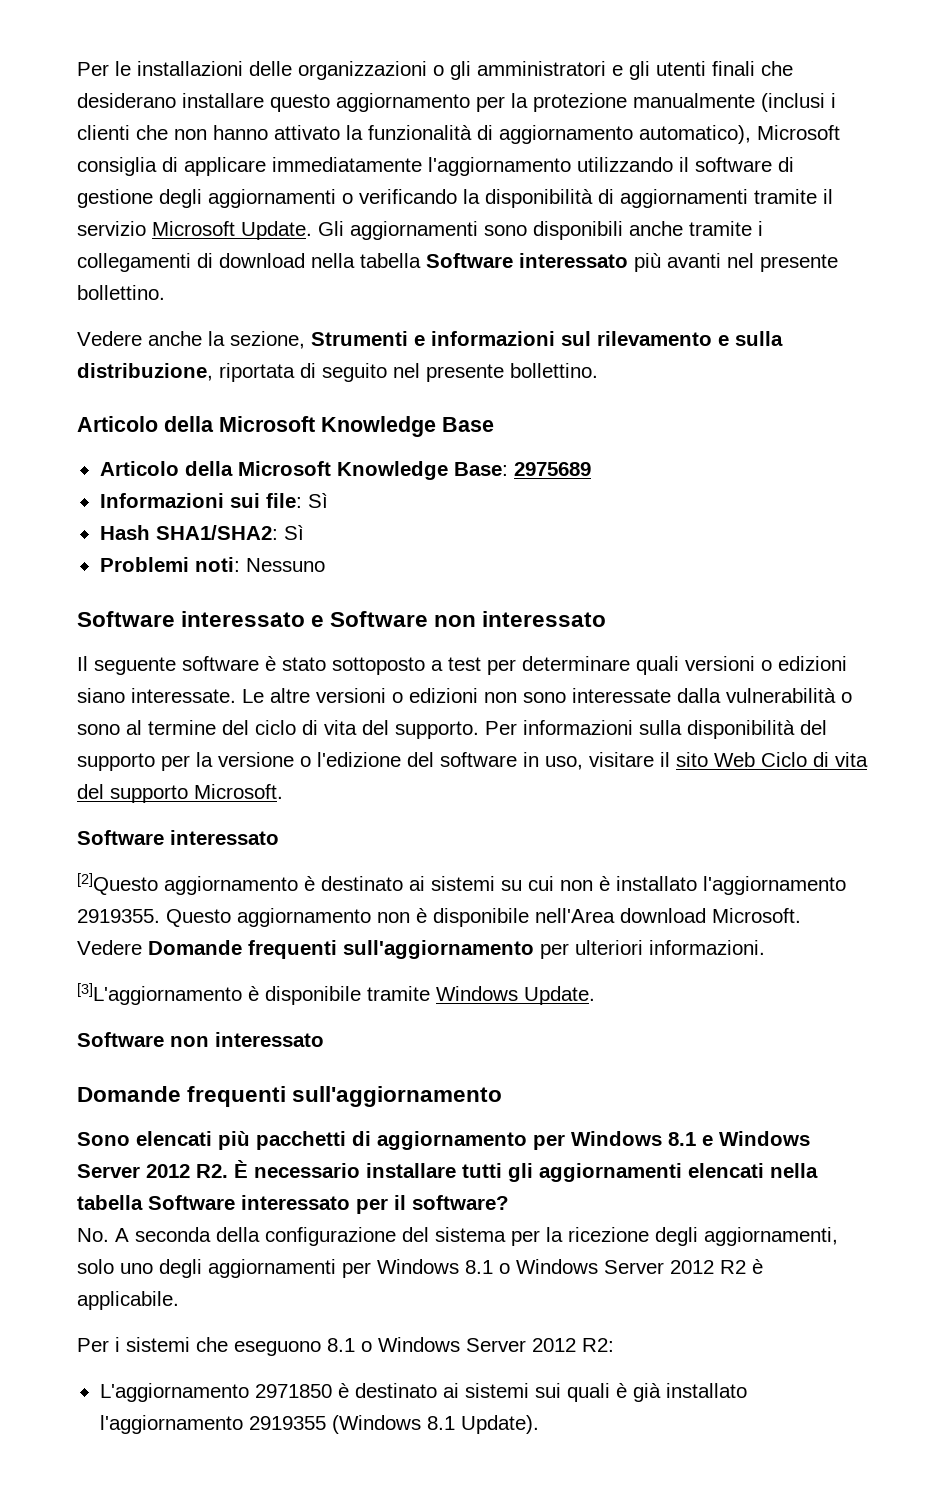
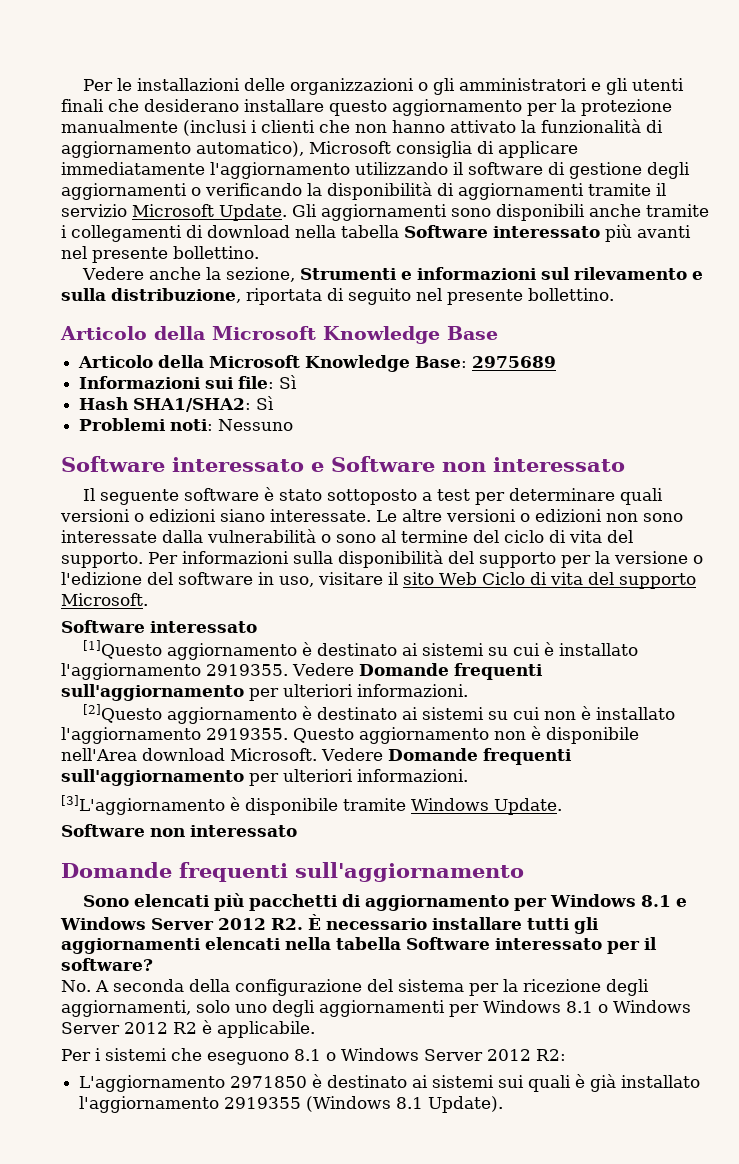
+ [1]Questo aggiornamento è destinato ai sistemi su cui è installato l'aggiornamento 2919355. Vedere Domande frequenti sull'aggiornamento per ulteriori informazioni.

